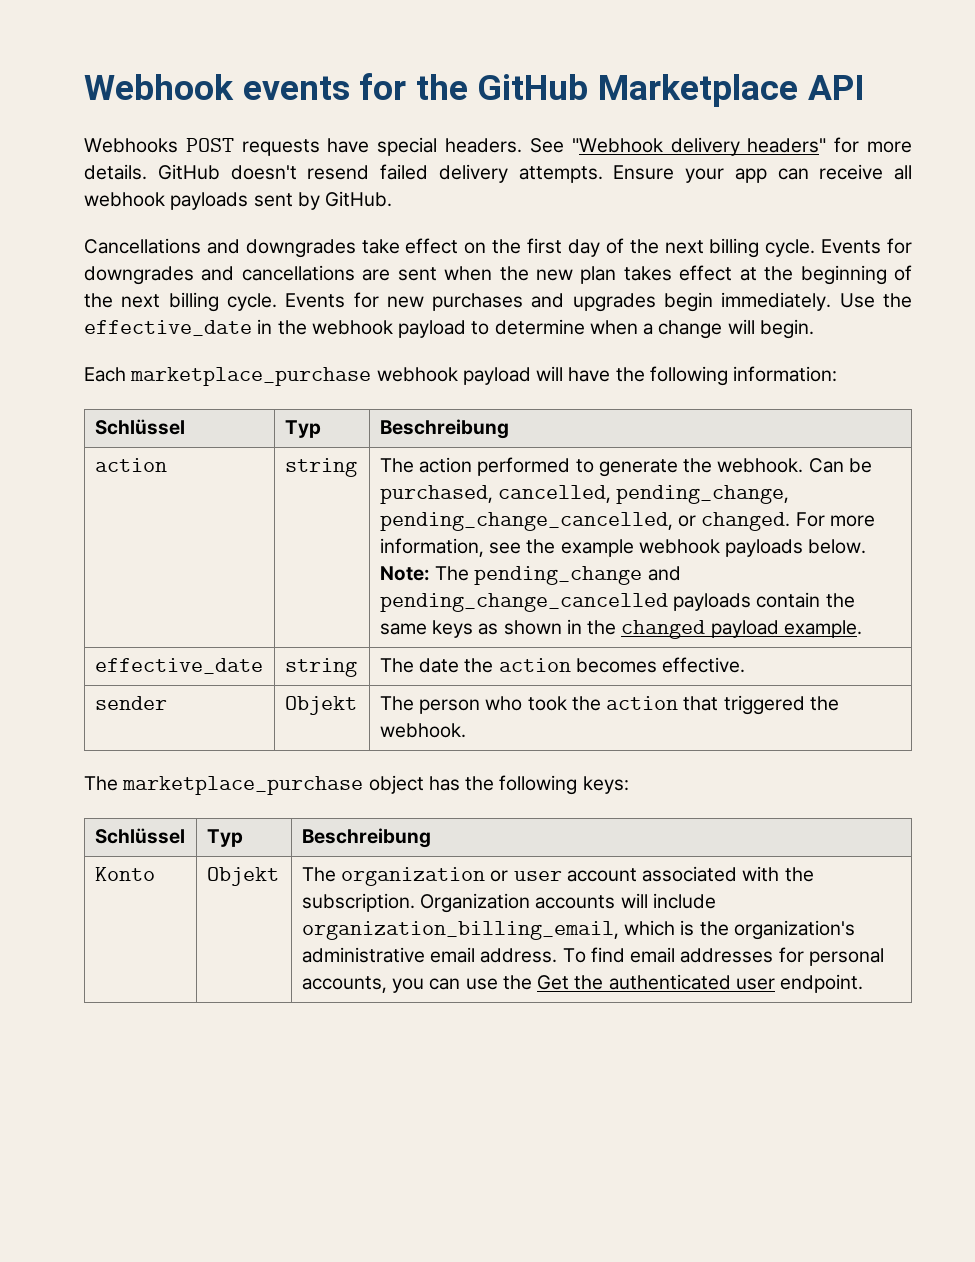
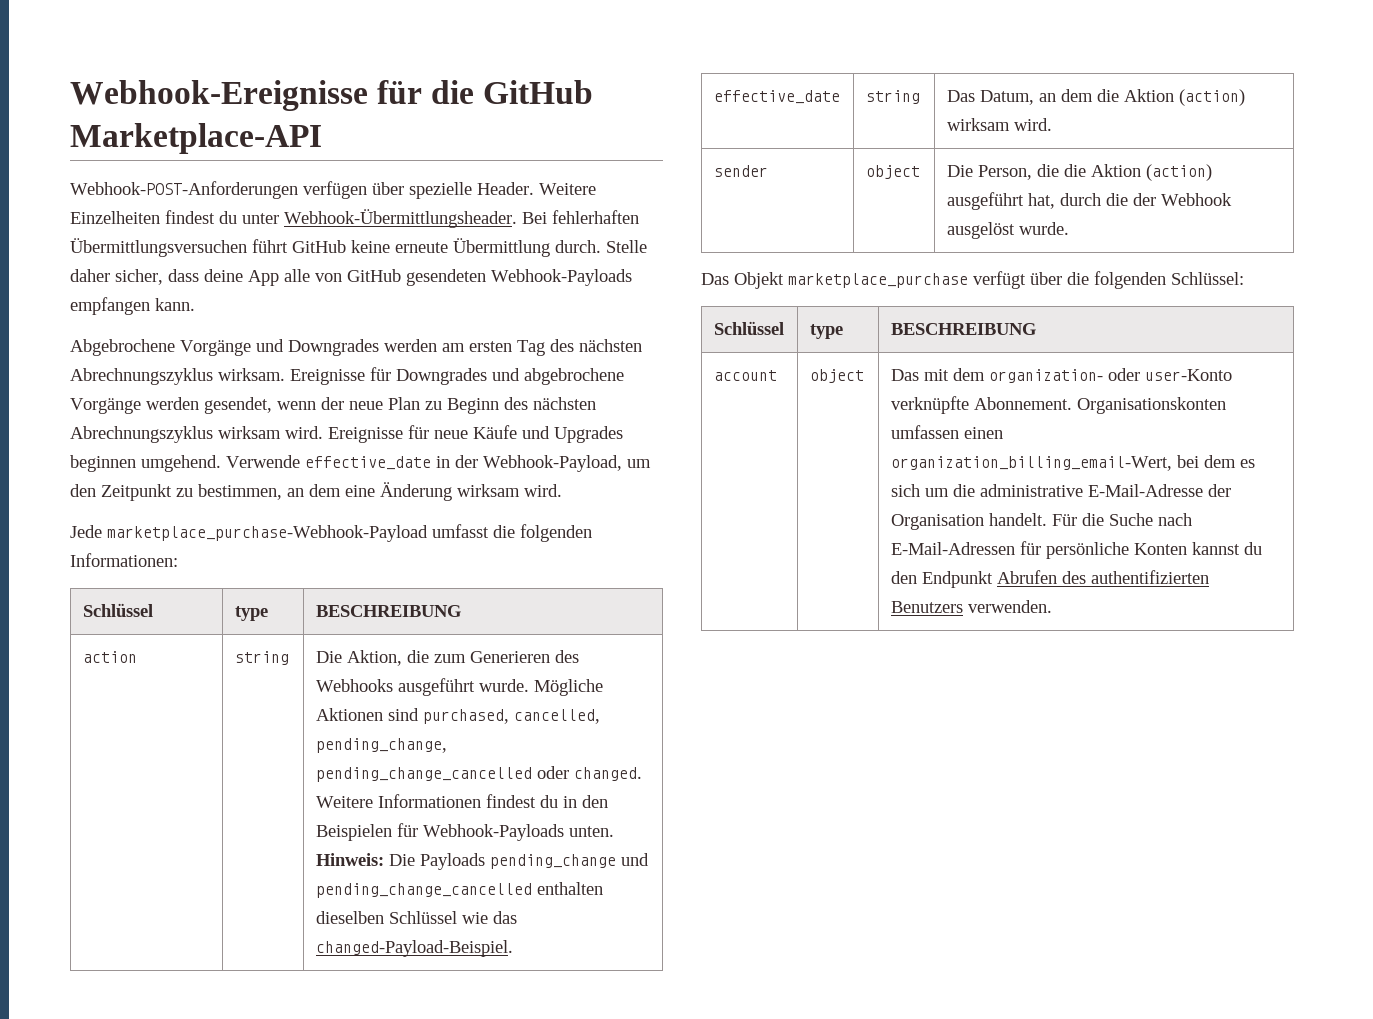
- Webhook events for the GitHub Marketplace API
- Webhooks POST requests have special headers. See "Webhook delivery headers" for more details. GitHub doesn't resend failed delivery attempts. Ensure your app can receive all webhook payloads sent by GitHub.
- Cancellations and downgrades take effect on the first day of the next billing cycle. Events for downgrades and cancellations are sent when the new plan takes effect at the beginning of the next billing cycle. Events for new purchases and upgrades begin immediately. Use the effective_date in the webhook payload to determine when a change will begin.
- Each marketplace_purchase webhook payload will have the following information:
- Schlüssel | Typ | Beschreibung
+ Webhook-Ereignisse für die GitHub Marketplace-API
+ Webhook-POST-Anforderungen verfügen über spezielle Header. Weitere Einzelheiten findest du unter Webhook-Übermittlungsheader. Bei fehlerhaften Übermittlungsversuchen führt GitHub keine erneute Übermittlung durch. Stelle daher sicher, dass deine App alle von GitHub gesendeten Webhook-Payloads empfangen kann.
+ Abgebrochene Vorgänge und Downgrades werden am ersten Tag des nächsten Abrechnungszyklus wirksam. Ereignisse für Downgrades und abgebrochene Vorgänge werden gesendet, wenn der neue Plan zu Beginn des nächsten Abrechnungszyklus wirksam wird. Ereignisse für neue Käufe und Upgrades beginnen umgehend. Verwende effective_date in der Webhook-Payload, um den Zeitpunkt zu bestimmen, an dem eine Änderung wirksam wird.
+ Jede marketplace_purchase-Webhook-Payload umfasst die folgenden Informationen:
+ Schlüssel | type | BESCHREIBUNG
- The action performed to generate the webhook. Can be purchased, cancelled, pending_change, pending_change_cancelled, or changed. For more information, see the example webhook payloads below. Note: The pending_change and pending_change_cancelled payloads contain the same keys as shown in the changed payload example.
- effective_date | string | The date the action becomes effective.
- sender | Objekt | The person who took the action that triggered the webhook.
- The marketplace_purchase object has the following keys:
- Schlüssel | Typ | Beschreibung
- Konto | Objekt | The organization or user account associated with the subscription. Organization accounts will include organization_billing_email, which is the organization's administrative email address. To find email addresses for personal accounts, you can use the Get the authenticated user endpoint.
+ Die Aktion, die zum Generieren des Webhooks ausgeführt wurde. Mögliche Aktionen sind purchased, cancelled, pending_change, pending_change_cancelled oder changed. Weitere Informationen findest du in den Beispielen für Webhook-Payloads unten. Hinweis: Die Payloads pending_change und pending_change_cancelled enthalten dieselben Schlüssel wie das changed-Payload-Beispiel.
+ effective_date | string | Das Datum, an dem die Aktion (action) wirksam wird.
+ sender | object | Die Person, die die Aktion (action) ausgeführt hat, durch die der Webhook ausgelöst wurde.
+ Das Objekt marketplace_purchase verfügt über die folgenden Schlüssel:
+ Schlüssel | type | BESCHREIBUNG
+ account | object | Das mit dem organization- oder user-Konto verknüpfte Abonnement. Organisationskonten umfassen einen organization_billing_email-Wert, bei dem es sich um die administrative E-Mail-Adresse der Organisation handelt. Für die Suche nach E-Mail-Adressen für persönliche Konten kannst du den Endpunkt Abrufen des authentifizierten Benutzers verwenden.

